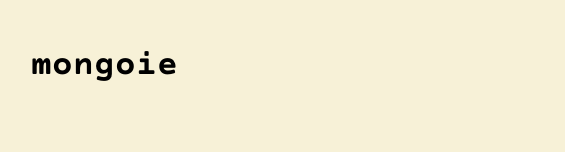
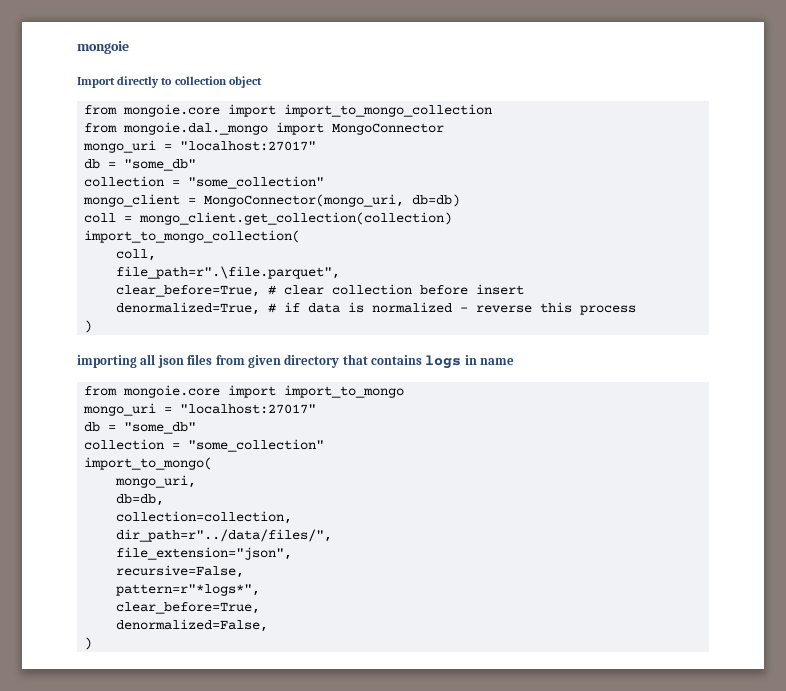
+ Import directly to collection object
+ from mongoie.core import import_to_mongo_collection
+ from mongoie.dal._mongo import MongoConnector
+ mongo_uri = "localhost:27017"
+ db = "some_db"
+ collection = "some_collection"
+ mongo_client = MongoConnector(mongo_uri, db=db)
+ coll = mongo_client.get_collection(collection)
+ import_to_mongo_collection(
+ coll,
+ file_path=r".\file.parquet",
+ clear_before=True, # clear collection before insert
+ denormalized=True, # if data is normalized - reverse this process
+ )
+ importing all json files from given directory that contains logs in name
+ from mongoie.core import import_to_mongo
+ mongo_uri = "localhost:27017"
+ db = "some_db"
+ collection = "some_collection"
+ import_to_mongo(
+ mongo_uri,
+ db=db,
+ collection=collection,
+ dir_path=r"../data/files/",
+ file_extension="json",
+ recursive=False,
+ pattern=r"*logs*",
+ clear_before=True,
+ denormalized=False,
+ )

